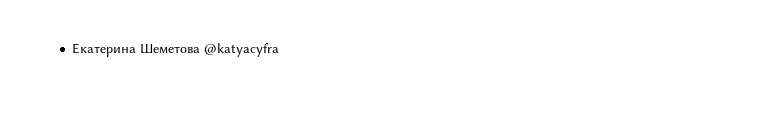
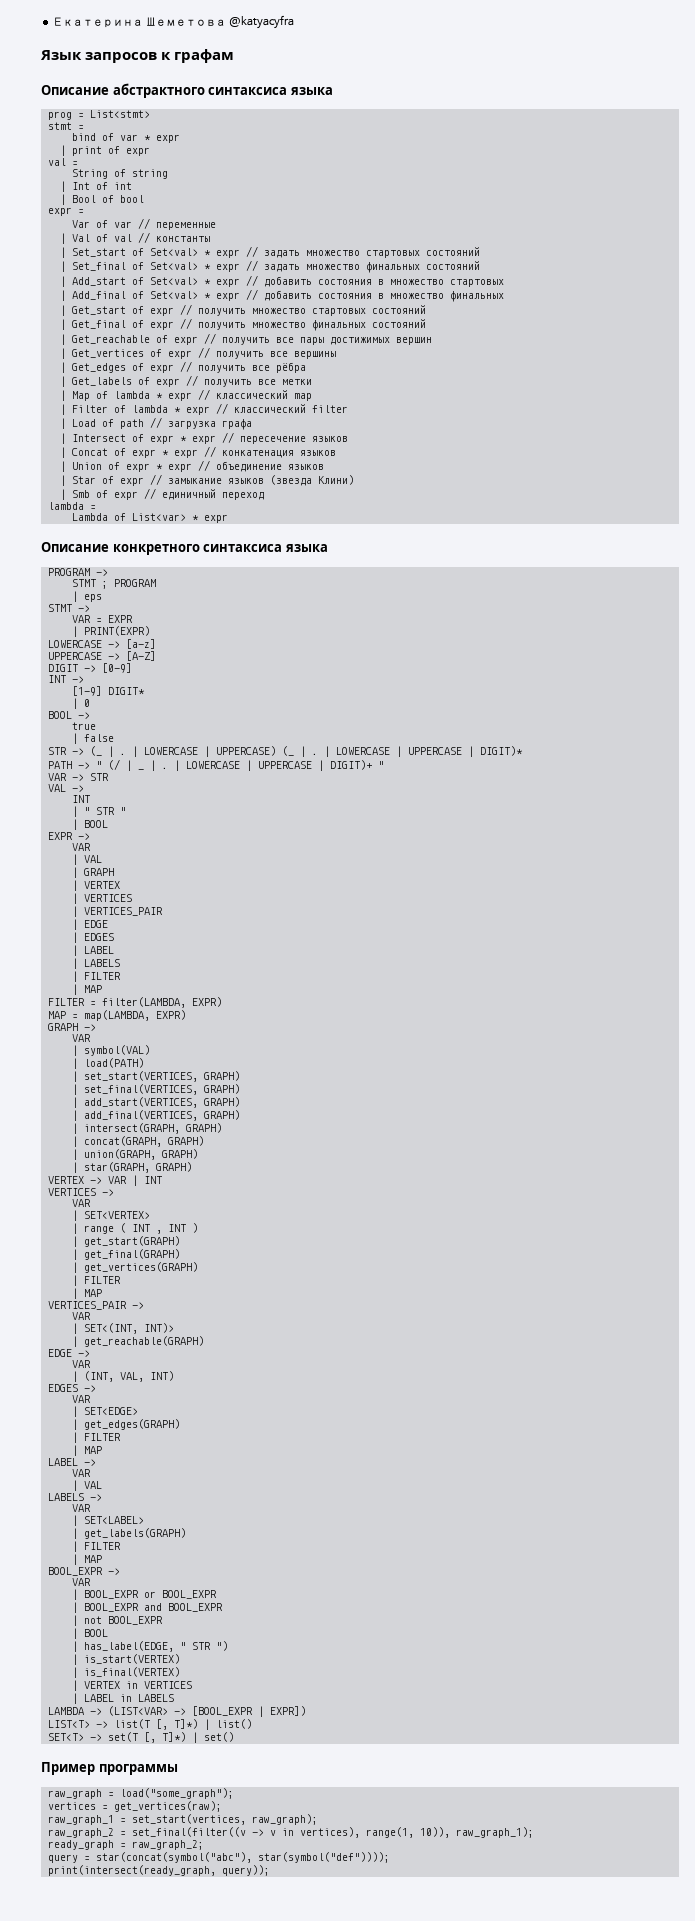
+ Язык запросов к графам
+ Описание абстрактного синтаксиса языка
+ prog = List<stmt>
+ stmt =
+ bind of var * expr
+ | print of expr
+ val =
+ String of string
+ | Int of int
+ | Bool of bool
+ expr =
+ Var of var // переменные
+ | Val of val // константы
+ | Set_start of Set<val> * expr // задать множество стартовых состояний
+ | Set_final of Set<val> * expr // задать множество финальных состояний
+ | Add_start of Set<val> * expr // добавить состояния в множество стартовых
+ | Add_final of Set<val> * expr // добавить состояния в множество финальных
+ | Get_start of expr // получить множество стартовых состояний
+ | Get_final of expr // получить множество финальных состояний
+ | Get_reachable of expr // получить все пары достижимых вершин
+ | Get_vertices of expr // получить все вершины
+ | Get_edges of expr // получить все рёбра
+ | Get_labels of expr // получить все метки
+ | Map of lambda * expr // классический map
+ | Filter of lambda * expr // классический filter
+ | Load of path // загрузка графа
+ | Intersect of expr * expr // пересечение языков
+ | Concat of expr * expr // конкатенация языков
+ | Union of expr * expr // объединение языков
+ | Star of expr // замыкание языков (звезда Клини)
+ | Smb of expr // единичный переход
+ lambda =
+ Lambda of List<var> * expr
+ Описание конкретного синтаксиса языка
+ PROGRAM ->
+ STMT ; PROGRAM
+ | eps
+ STMT ->
+ VAR = EXPR
+ | PRINT(EXPR)
+ LOWERCASE -> [a-z]
+ UPPERCASE -> [A-Z]
+ DIGIT -> [0-9]
+ INT ->
+ [1-9] DIGIT*
+ | 0
+ BOOL ->
+ true
+ | false
+ STR -> (_ | . | LOWERCASE | UPPERCASE) (_ | . | LOWERCASE | UPPERCASE | DIGIT)*
+ PATH -> " (/ | _ | . | LOWERCASE | UPPERCASE | DIGIT)+ "
+ VAR -> STR
+ VAL ->
+ INT
+ | " STR "
+ | BOOL
+ EXPR ->
+ VAR
+ | VAL
+ | GRAPH
+ | VERTEX
+ | VERTICES
+ | VERTICES_PAIR
+ | EDGE
+ | EDGES
+ | LABEL
+ | LABELS
+ | FILTER
+ | MAP
+ FILTER = filter(LAMBDA, EXPR)
+ MAP = map(LAMBDA, EXPR)
+ GRAPH ->
+ VAR
+ | symbol(VAL)
+ | load(PATH)
+ | set_start(VERTICES, GRAPH)
+ | set_final(VERTICES, GRAPH)
+ | add_start(VERTICES, GRAPH)
+ | add_final(VERTICES, GRAPH)
+ | intersect(GRAPH, GRAPH)
+ | concat(GRAPH, GRAPH)
+ | union(GRAPH, GRAPH)
+ | star(GRAPH, GRAPH)
+ VERTEX -> VAR | INT
+ VERTICES ->
+ VAR
+ | SET<VERTEX>
+ | range ( INT , INT )
+ | get_start(GRAPH)
+ | get_final(GRAPH)
+ | get_vertices(GRAPH)
+ | FILTER
+ | MAP
+ VERTICES_PAIR ->
+ VAR
+ | SET<(INT, INT)>
+ | get_reachable(GRAPH)
+ EDGE ->
+ VAR
+ | (INT, VAL, INT)
+ EDGES ->
+ VAR
+ | SET<EDGE>
+ | get_edges(GRAPH)
+ | FILTER
+ | MAP
+ LABEL ->
+ VAR
+ | VAL
+ LABELS ->
+ VAR
+ | SET<LABEL>
+ | get_labels(GRAPH)
+ | FILTER
+ | MAP
+ BOOL_EXPR ->
+ VAR
+ | BOOL_EXPR or BOOL_EXPR
+ | BOOL_EXPR and BOOL_EXPR
+ | not BOOL_EXPR
+ | BOOL
+ | has_label(EDGE, " STR ")
+ | is_start(VERTEX)
+ | is_final(VERTEX)
+ | VERTEX in VERTICES
+ | LABEL in LABELS
+ LAMBDA -> (LIST<VAR> -> [BOOL_EXPR | EXPR])
+ LIST<T> -> list(T [, T]*) | list()
+ SET<T> -> set(T [, T]*) | set()
+ Пример программы
+ raw_graph = load("some_graph");
+ vertices = get_vertices(raw);
+ raw_graph_1 = set_start(vertices, raw_graph);
+ raw_graph_2 = set_final(filter((v -> v in vertices), range(1, 10)), raw_graph_1);
+ ready_graph = raw_graph_2;
+ query = star(concat(symbol("abc"), star(symbol("def"))));
+ print(intersect(ready_graph, query));

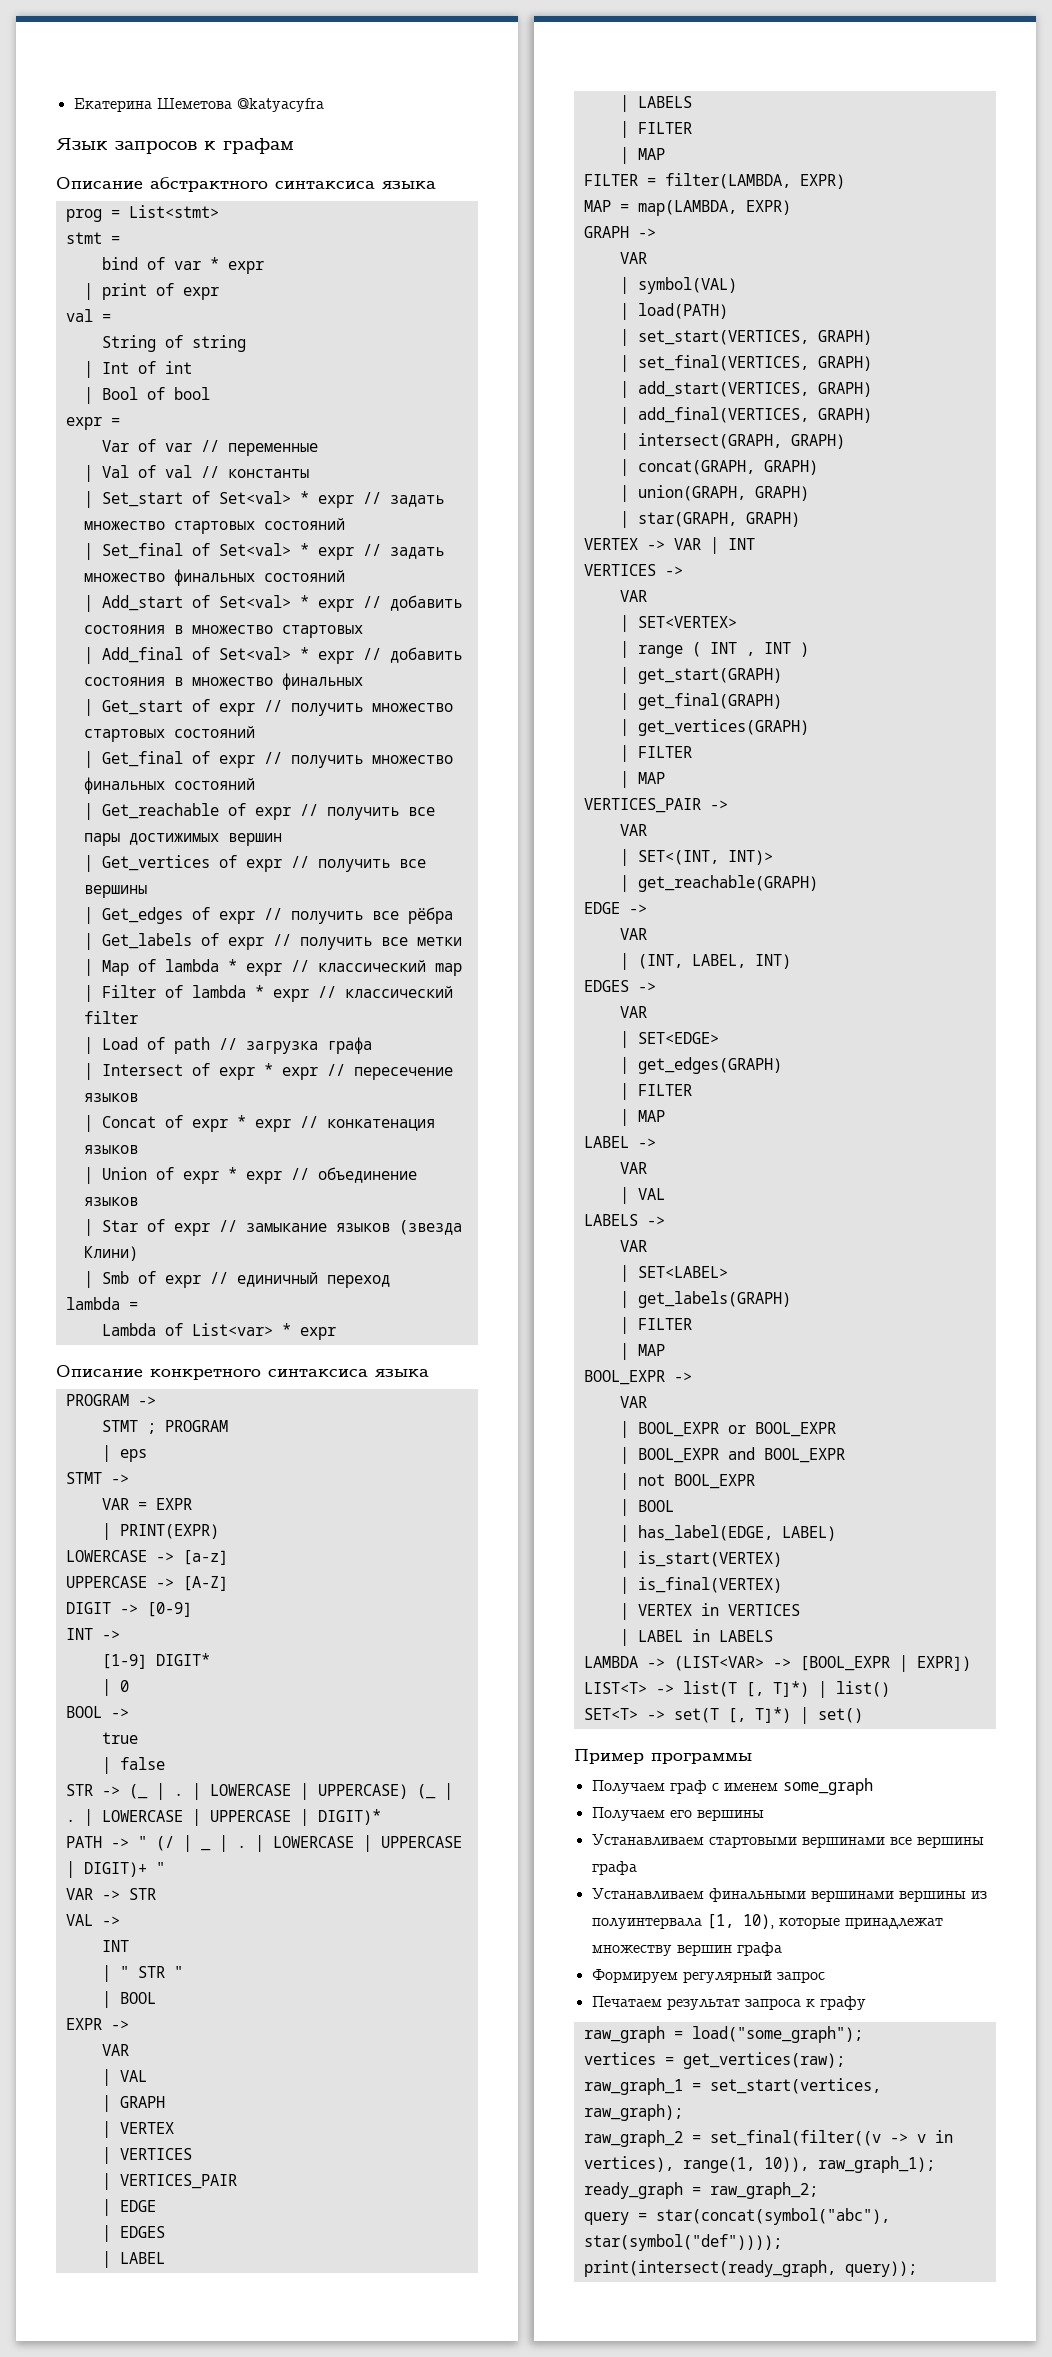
- | (INT, VAL, INT)
+ | (INT, LABEL, INT)
- | has_label(EDGE, " STR ")
+ | has_label(EDGE, LABEL)
+ Получаем граф с именем some_graph
+ Получаем его вершины
+ Устанавливаем стартовыми вершинами все вершины графа
+ Устанавливаем финальными вершинами вершины из полуинтервала [1, 10), которые принадлежат множеству вершин графа
+ Формируем регулярный запрос
+ Печатаем результат запроса к графу

